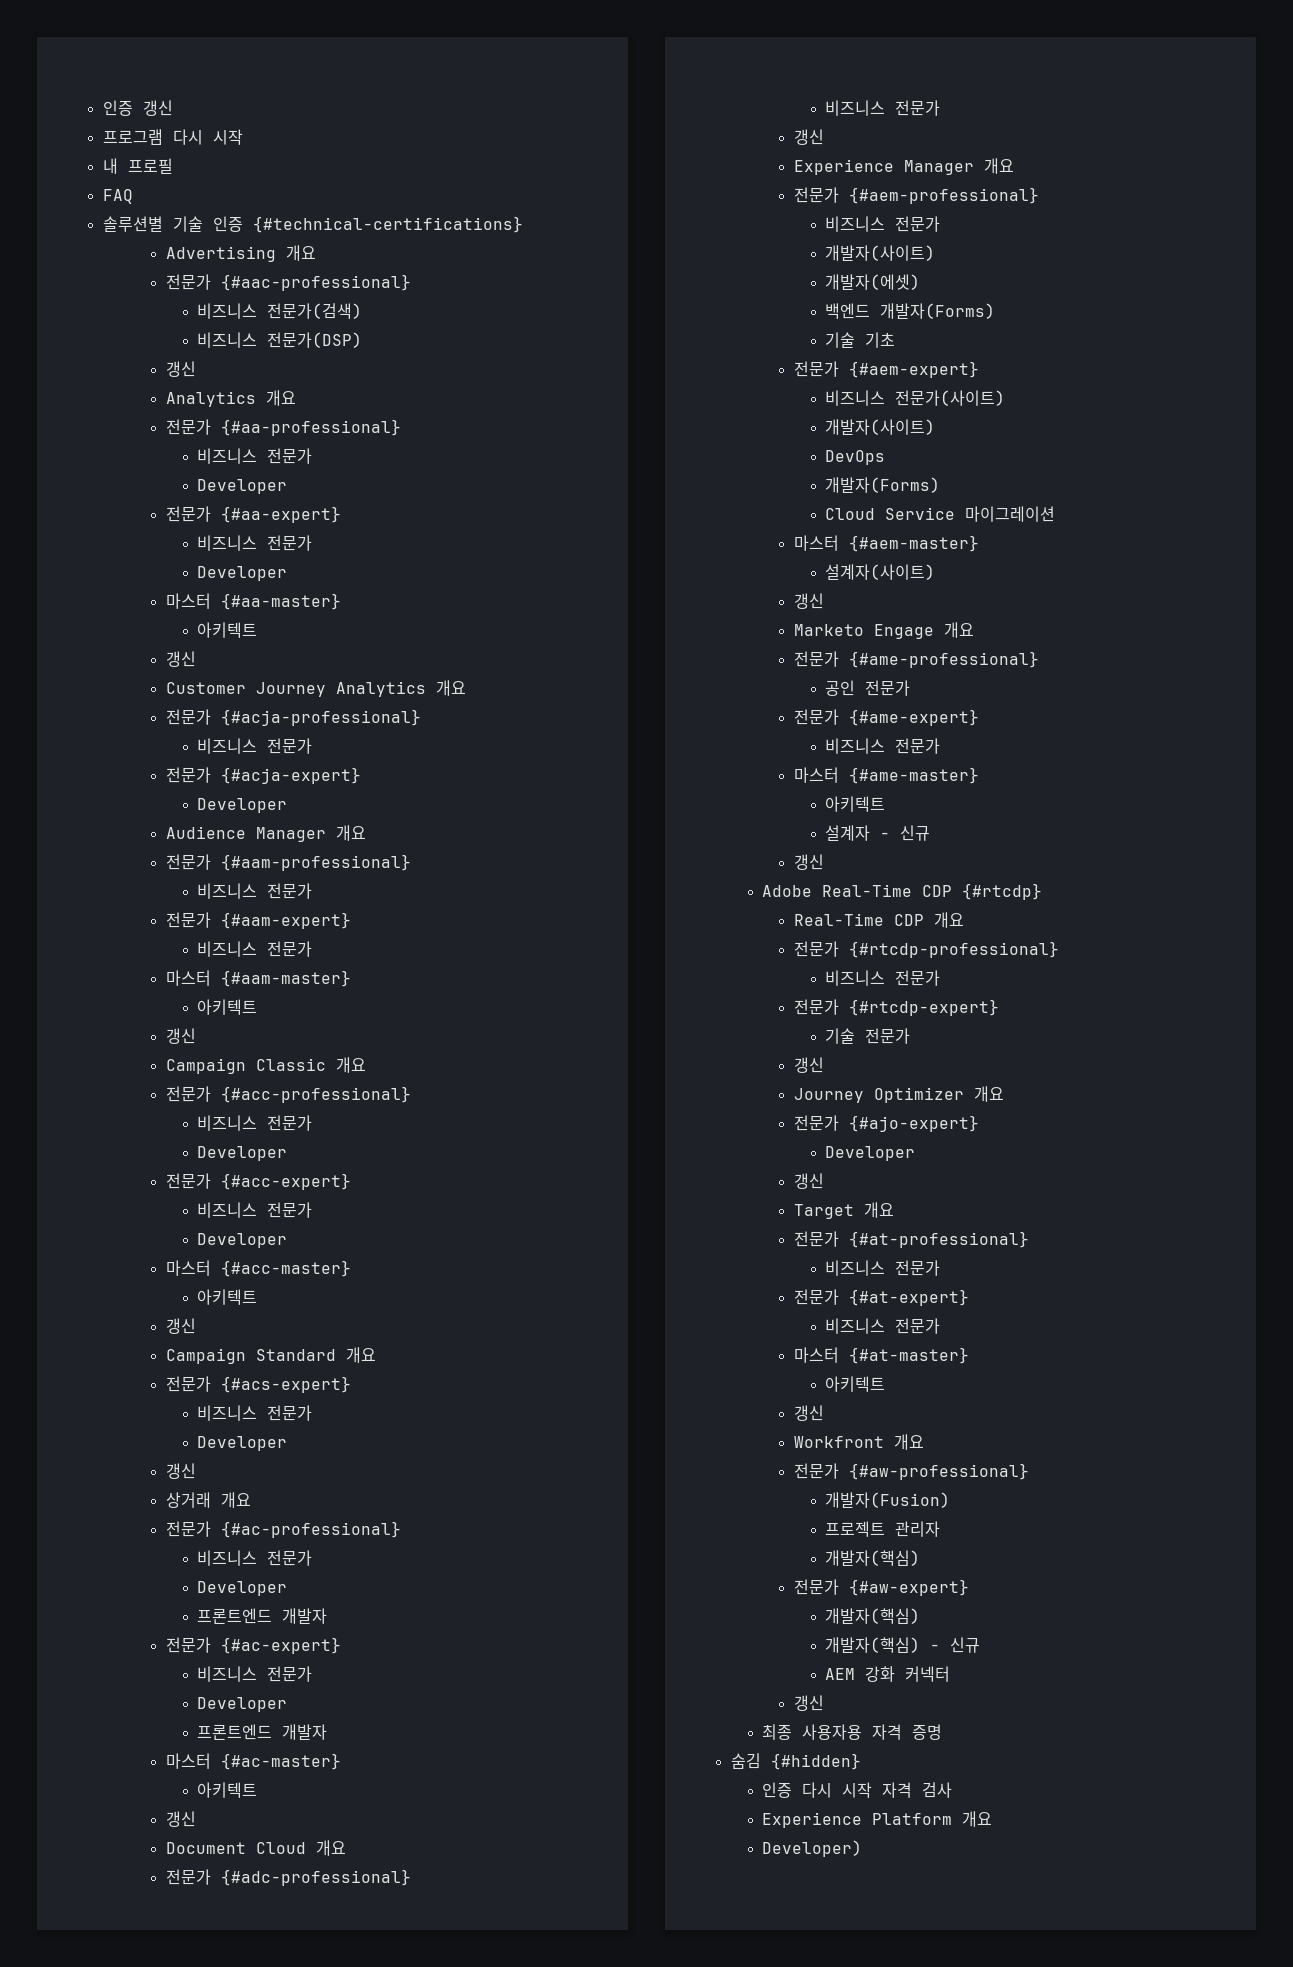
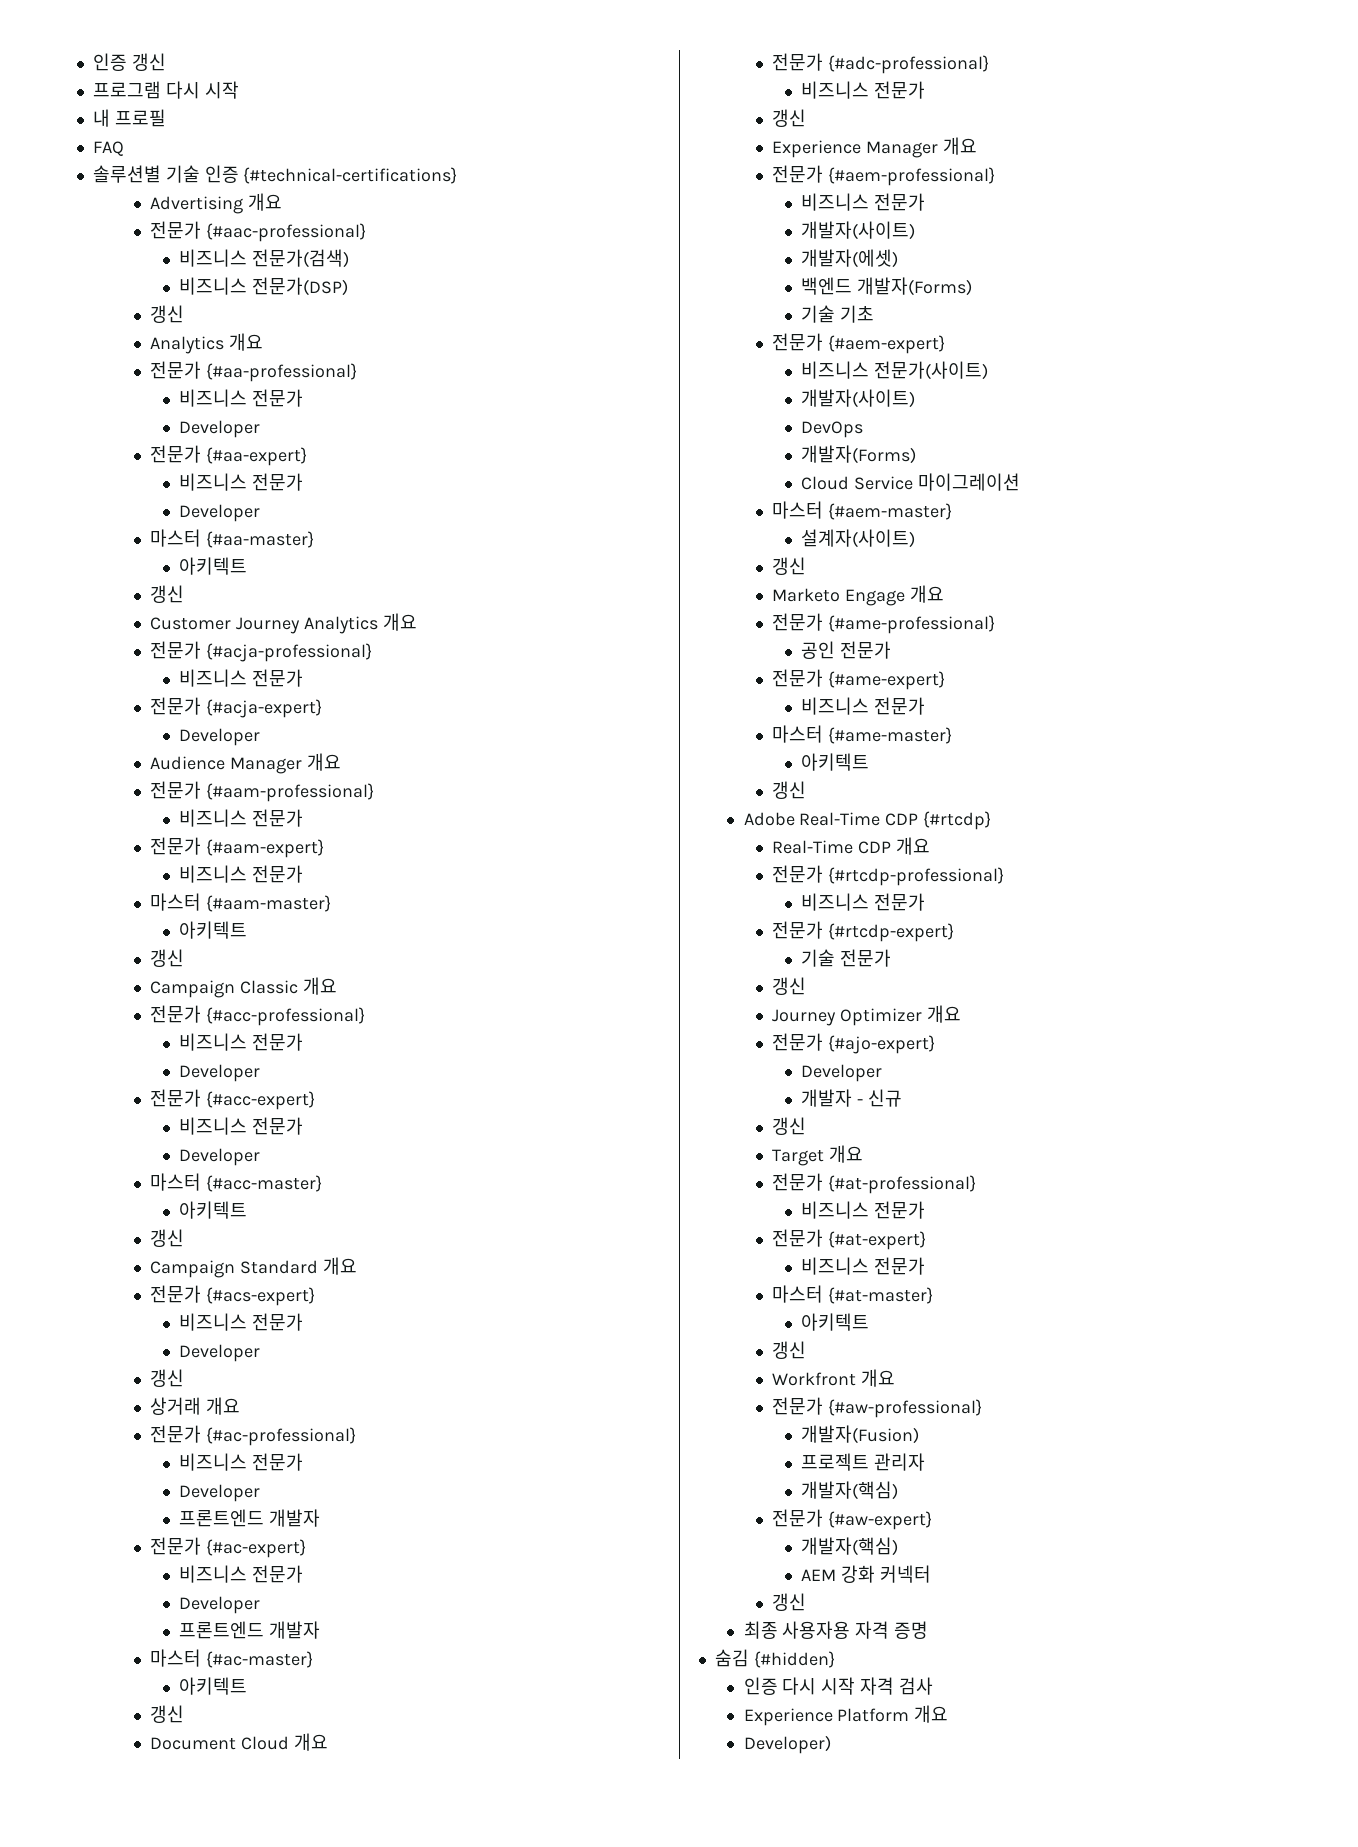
- 설계자 - 신규
+ 개발자 - 신규
- 개발자(핵심) - 신규

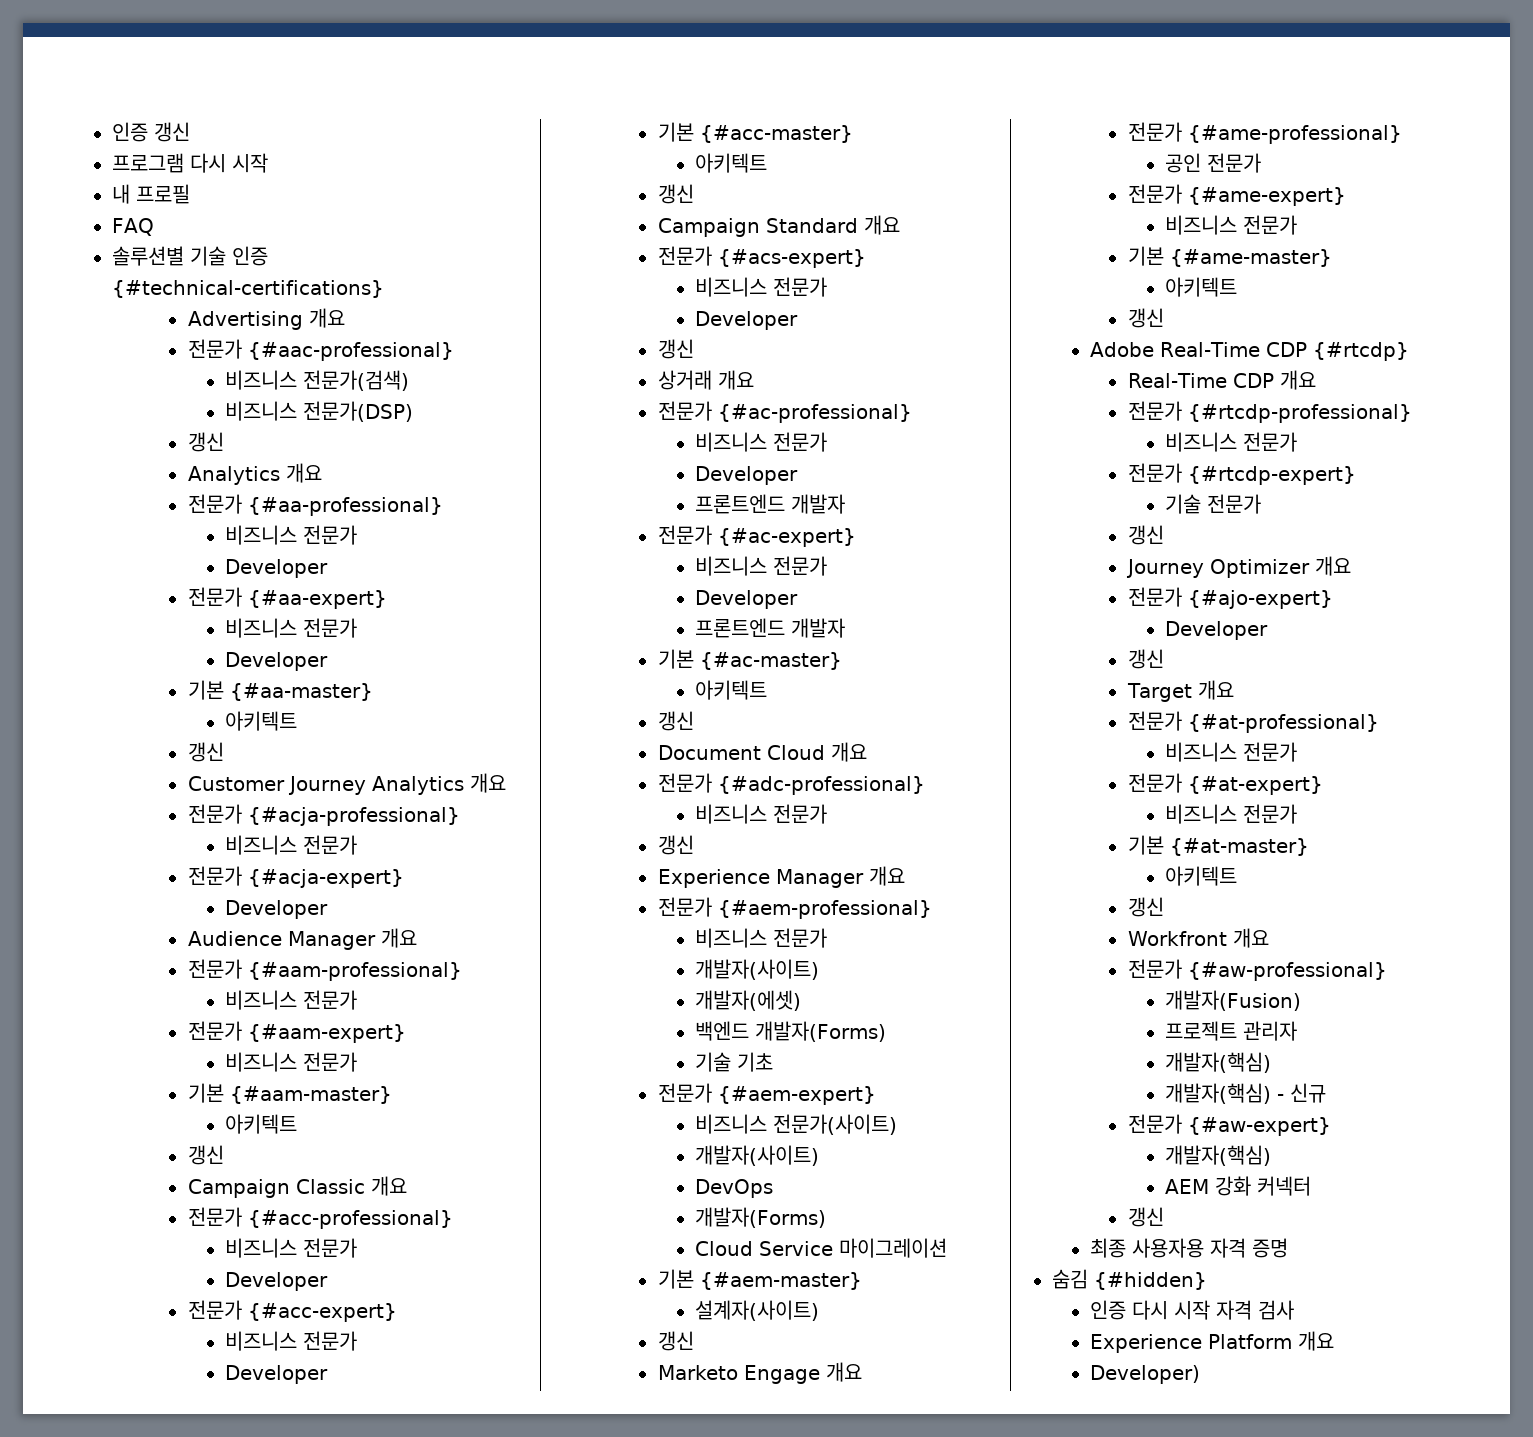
- 마스터 {#aa-master}
+ 기본 {#aa-master}
- 마스터 {#aam-master}
+ 기본 {#aam-master}
- 마스터 {#acc-master}
+ 기본 {#acc-master}
- 마스터 {#ac-master}
+ 기본 {#ac-master}
- 마스터 {#aem-master}
+ 기본 {#aem-master}
- 마스터 {#ame-master}
+ 기본 {#ame-master}
- 개발자 - 신규
- 마스터 {#at-master}
+ 기본 {#at-master}
+ 개발자(핵심) - 신규

